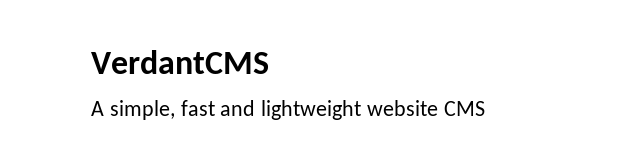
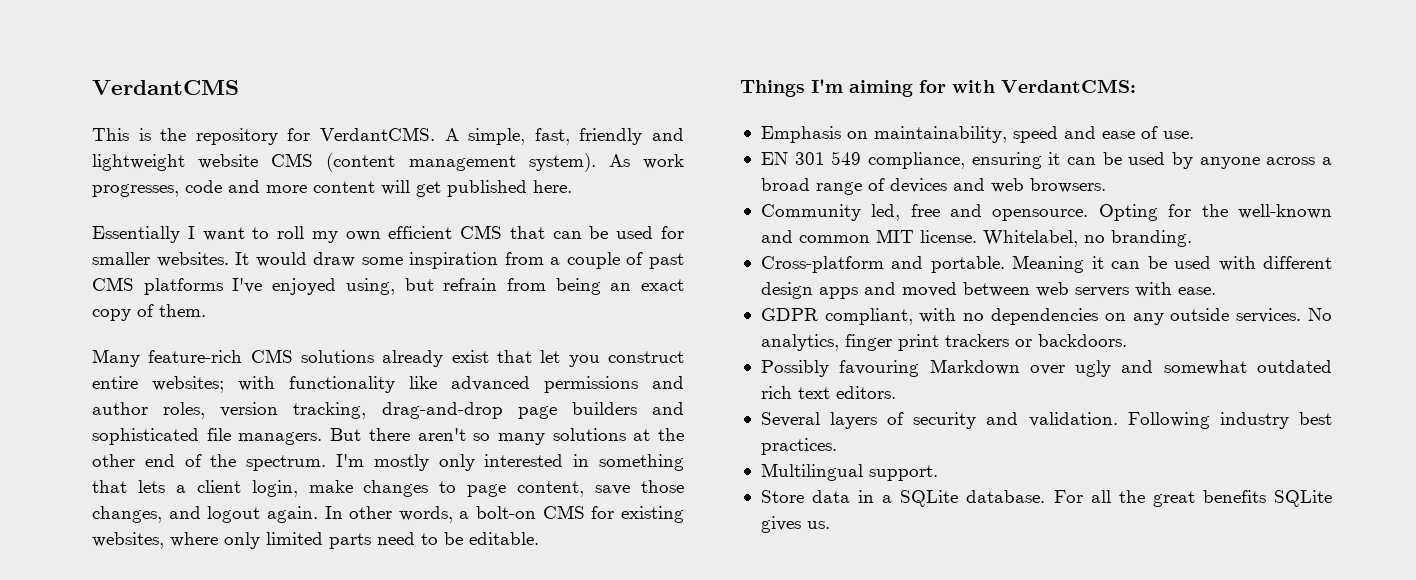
- A simple, fast and lightweight website CMS
+ This is the repository for VerdantCMS. A simple, fast, friendly and lightweight website CMS (content management system). As work progresses, code and more content will get published here.
+ Essentially I want to roll my own efficient CMS that can be used for smaller websites. It would draw some inspiration from a couple of past CMS platforms I've enjoyed using, but refrain from being an exact copy of them.
+ Many feature-rich CMS solutions already exist that let you construct entire websites; with functionality like advanced permissions and author roles, version tracking, drag-and-drop page builders and sophisticated file managers. But there aren't so many solutions at the other end of the spectrum. I'm mostly only interested in something that lets a client login, make changes to page content, save those changes, and logout again. In other words, a bolt-on CMS for existing websites, where only limited parts need to be editable.
+ Things I'm aiming for with VerdantCMS:
+ Emphasis on maintainability, speed and ease of use.
+ EN 301 549 compliance, ensuring it can be used by anyone across a broad range of devices and web browsers.
+ Community led, free and opensource. Opting for the well-known and common MIT license. Whitelabel, no branding.
+ Cross-platform and portable. Meaning it can be used with different design apps and moved between web servers with ease.
+ GDPR compliant, with no dependencies on any outside services. No analytics, finger print trackers or backdoors.
+ Possibly favouring Markdown over ugly and somewhat outdated rich text editors.
+ Several layers of security and validation. Following industry best practices.
+ Multilingual support.
+ Store data in a SQLite database. For all the great benefits SQLite gives us.

